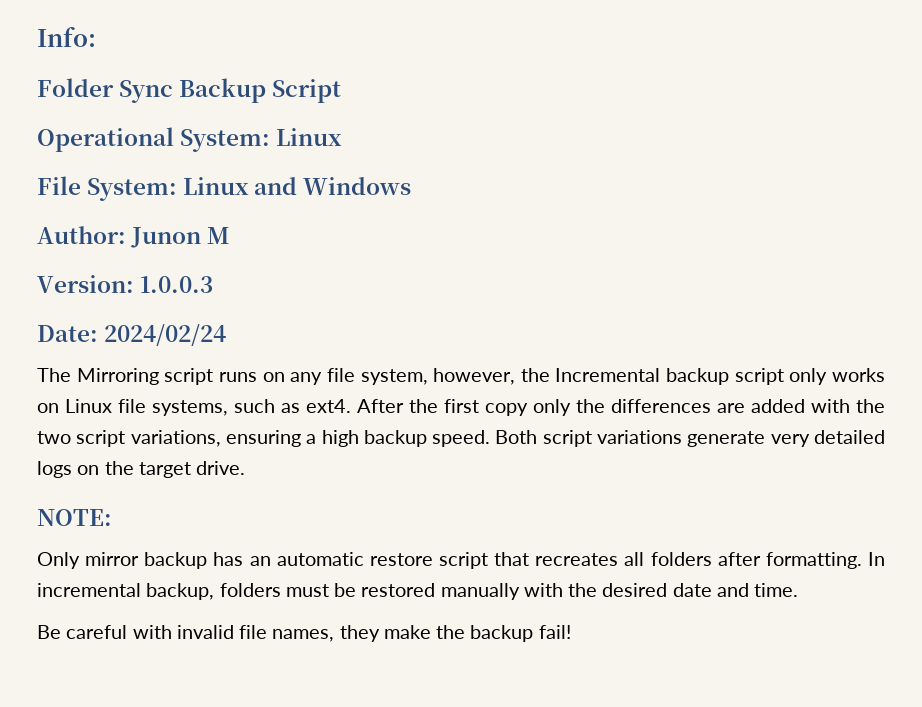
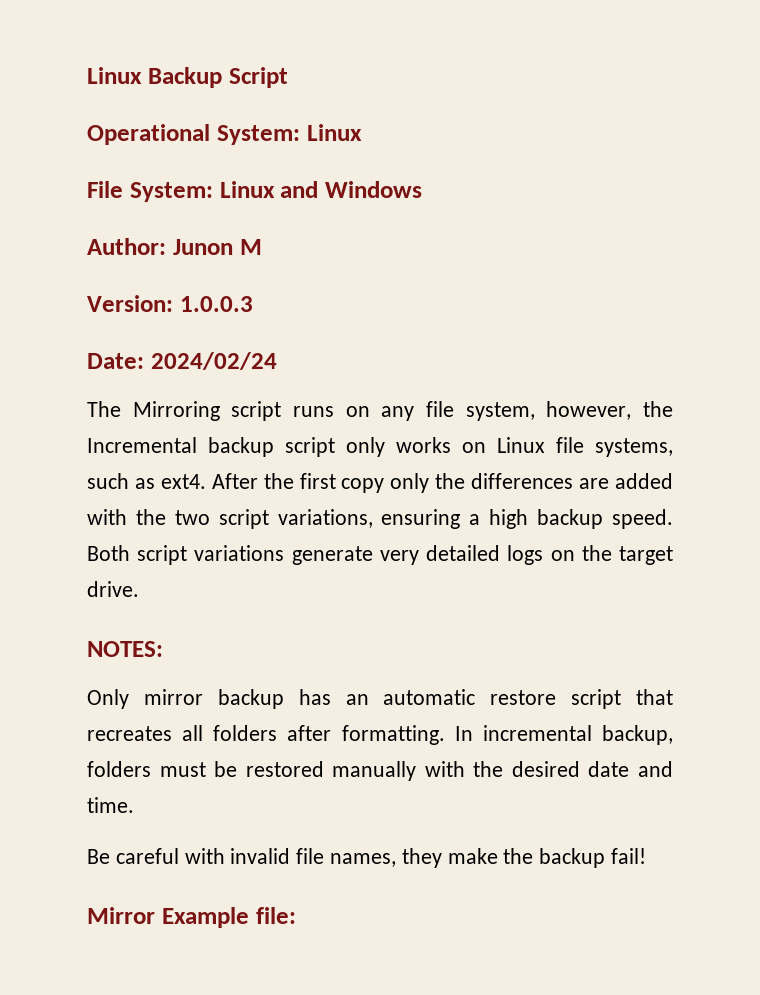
- Info:
- Folder Sync Backup Script
+ Linux Backup Script
- NOTE:
+ NOTES:
+ Mirror Example file:

